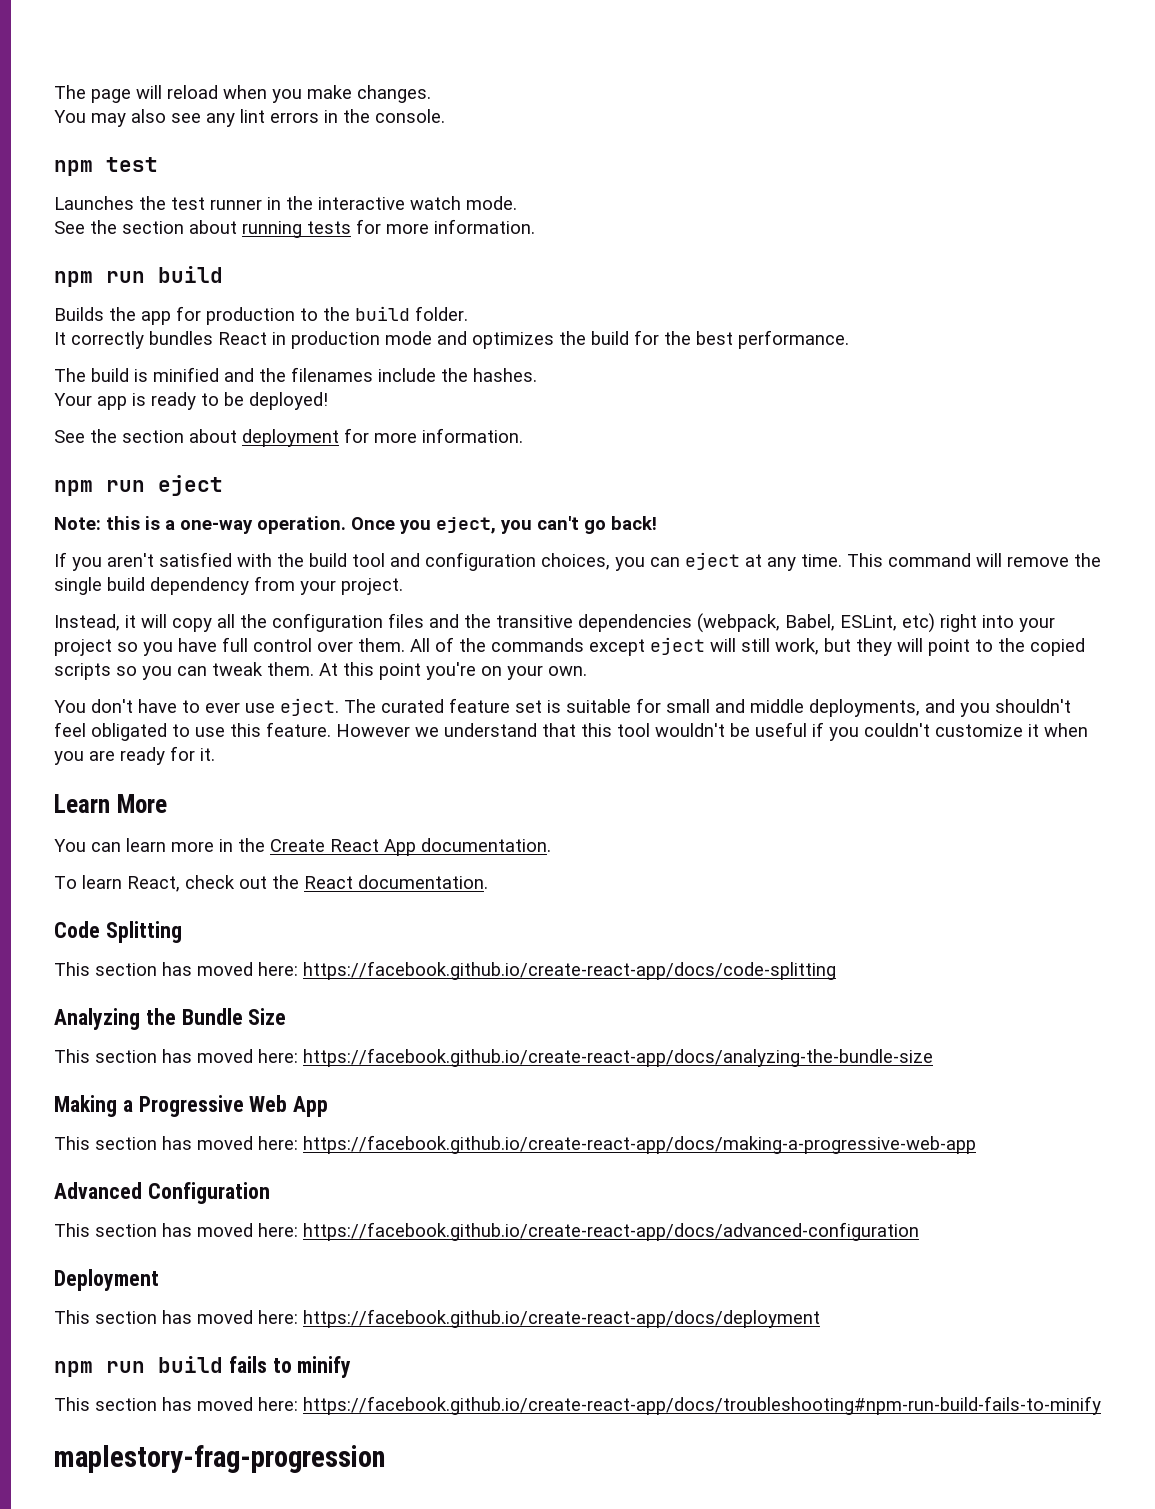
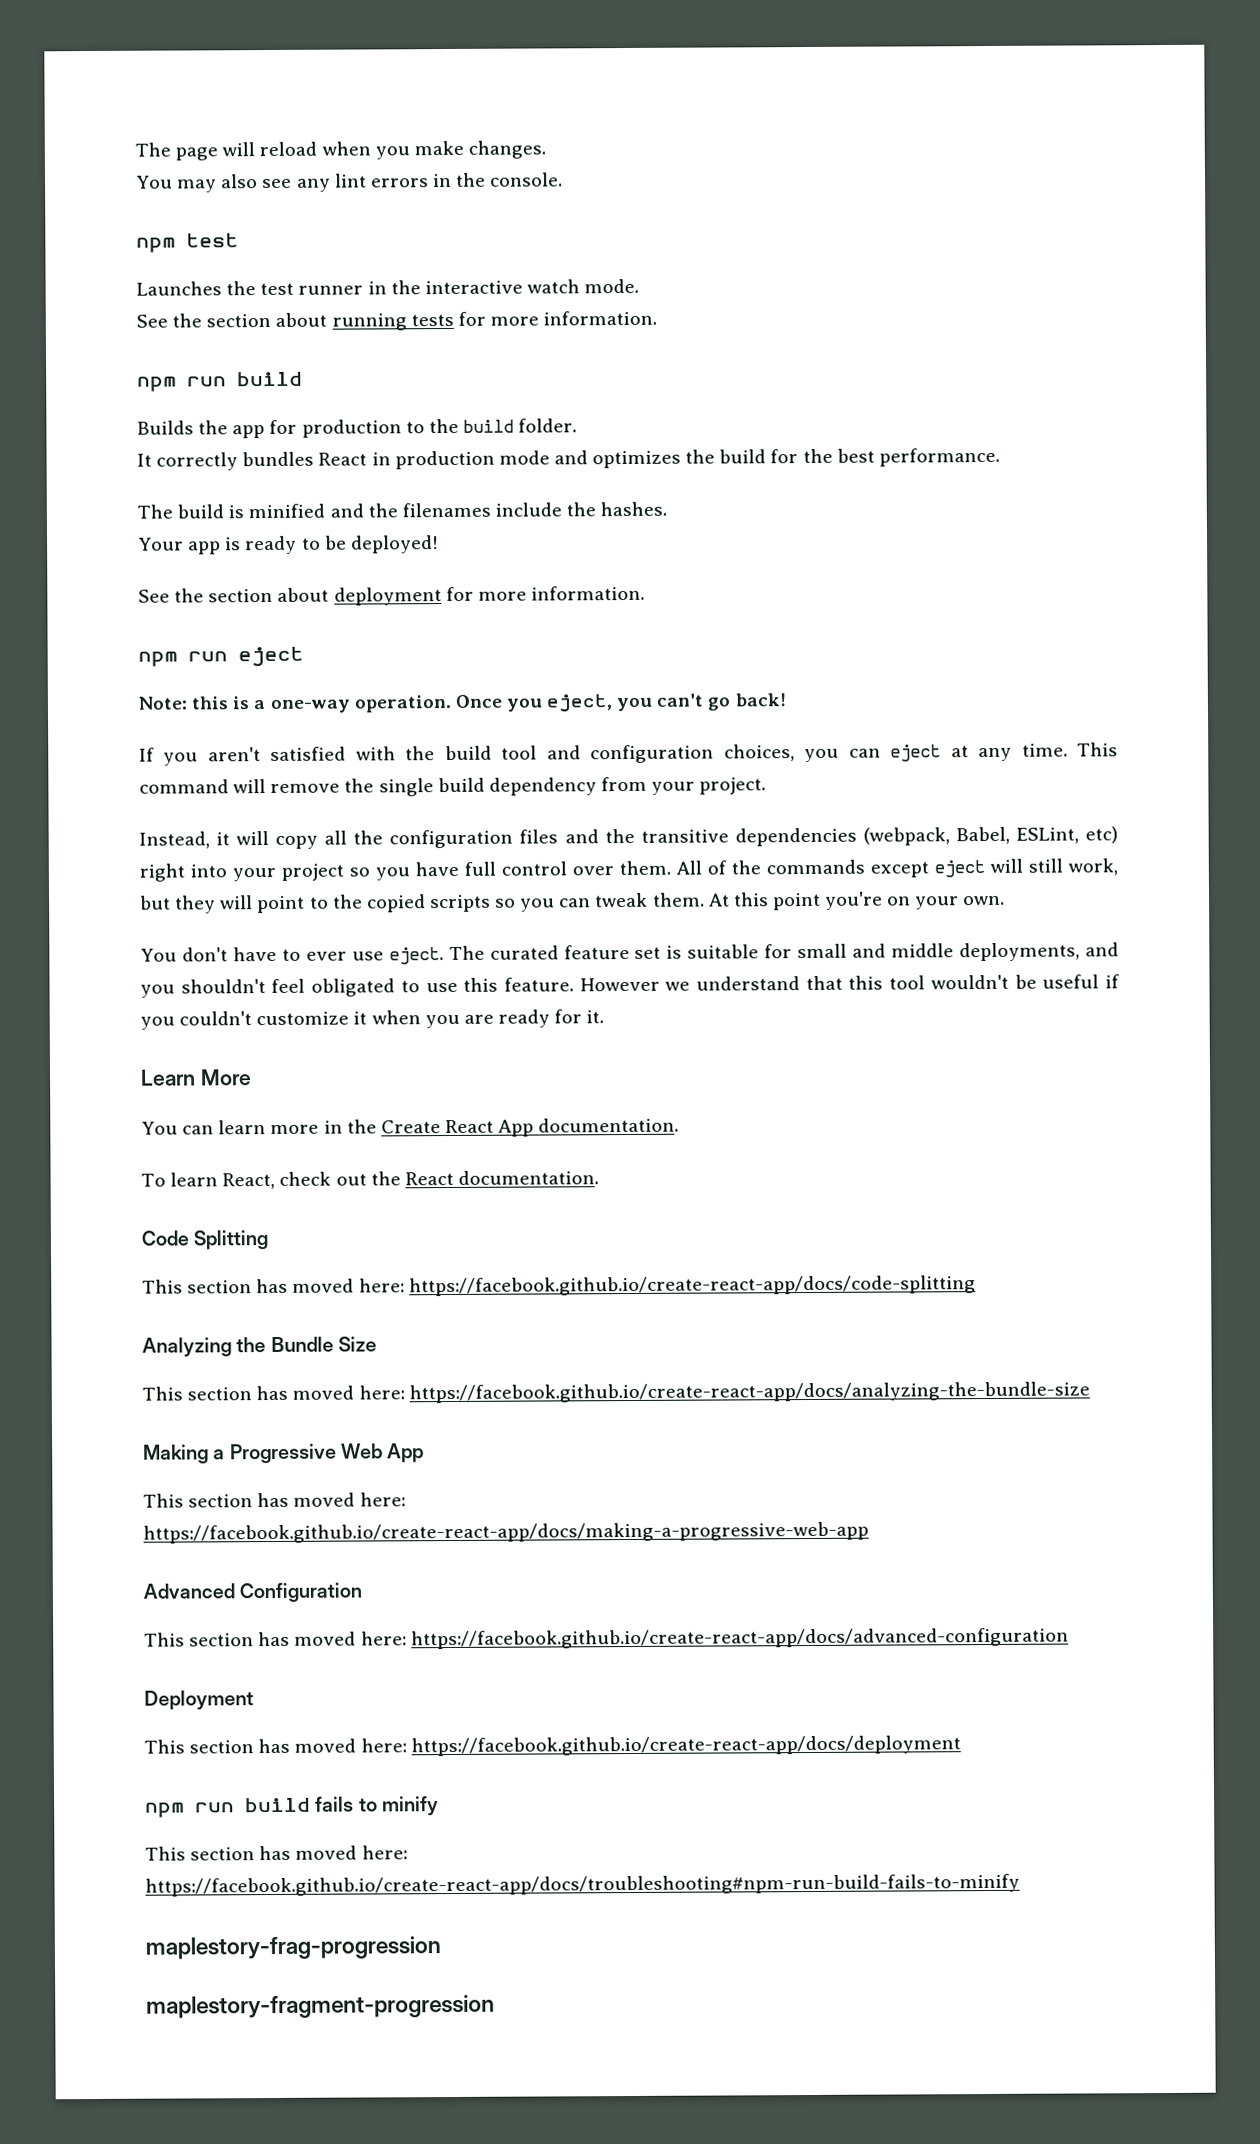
+ maplestory-fragment-progression

